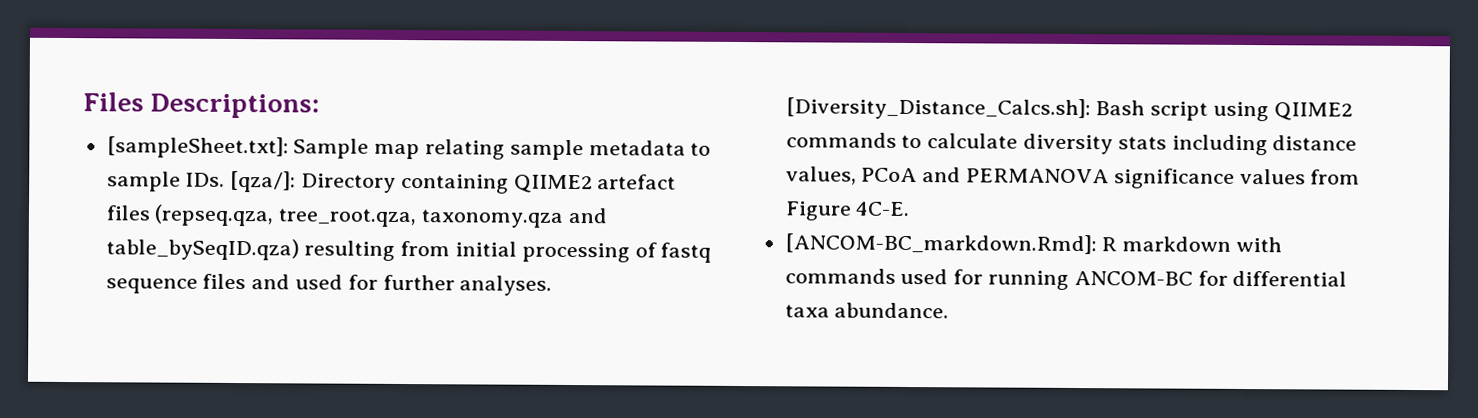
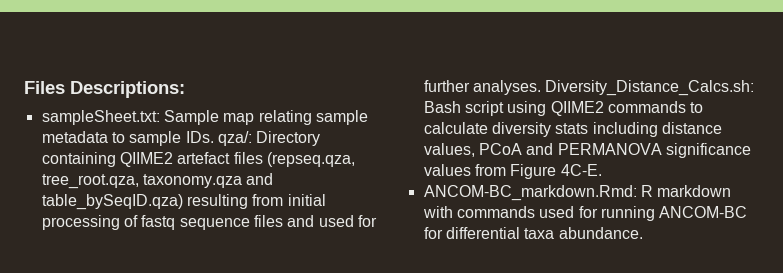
- [sampleSheet.txt]: Sample map relating sample metadata to sample IDs. [qza/]: Directory containing QIIME2 artefact files (repseq.qza, tree_root.qza, taxonomy.qza and table_bySeqID.qza) resulting from initial processing of fastq sequence files and used for further analyses.
+ sampleSheet.txt: Sample map relating sample metadata to sample IDs. qza/: Directory containing QIIME2 artefact files (repseq.qza, tree_root.qza, taxonomy.qza and table_bySeqID.qza) resulting from initial processing of fastq sequence files and used for further analyses.
- [Diversity_Distance_Calcs.sh]: Bash script using QIIME2 commands to calculate diversity stats including distance values, PCoA and PERMANOVA significance values from Figure 4C-E.
+ Diversity_Distance_Calcs.sh: Bash script using QIIME2 commands to calculate diversity stats including distance values, PCoA and PERMANOVA significance values from Figure 4C-E.
- [ANCOM-BC_markdown.Rmd]: R markdown with commands used for running ANCOM-BC for differential taxa abundance.
+ ANCOM-BC_markdown.Rmd: R markdown with commands used for running ANCOM-BC for differential taxa abundance.

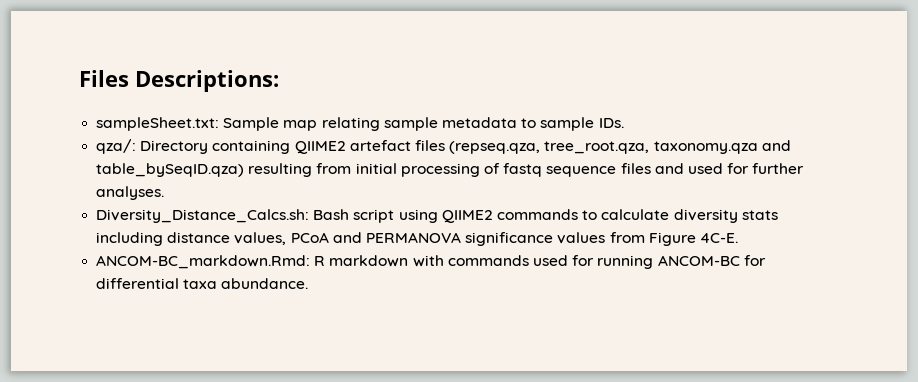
- sampleSheet.txt: Sample map relating sample metadata to sample IDs. qza/: Directory containing QIIME2 artefact files (repseq.qza, tree_root.qza, taxonomy.qza and table_bySeqID.qza) resulting from initial processing of fastq sequence files and used for further analyses. Diversity_Distance_Calcs.sh: Bash script using QIIME2 commands to calculate diversity stats including distance values, PCoA and PERMANOVA significance values from Figure 4C-E.
+ sampleSheet.txt: Sample map relating sample metadata to sample IDs.
+ qza/: Directory containing QIIME2 artefact files (repseq.qza, tree_root.qza, taxonomy.qza and table_bySeqID.qza) resulting from initial processing of fastq sequence files and used for further analyses.
+ Diversity_Distance_Calcs.sh: Bash script using QIIME2 commands to calculate diversity stats including distance values, PCoA and PERMANOVA significance values from Figure 4C-E.

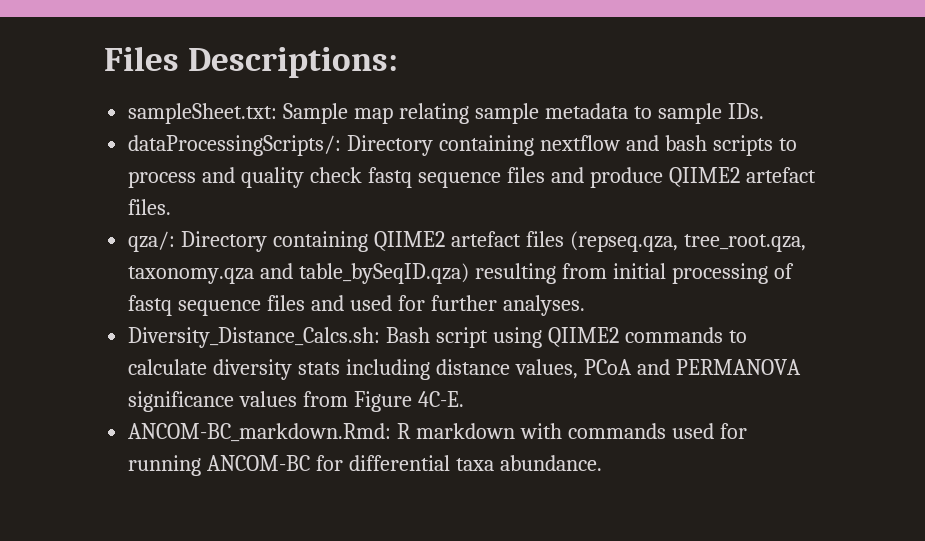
+ dataProcessingScripts/: Directory containing nextflow and bash scripts to process and quality check fastq sequence files and produce QIIME2 artefact files.

